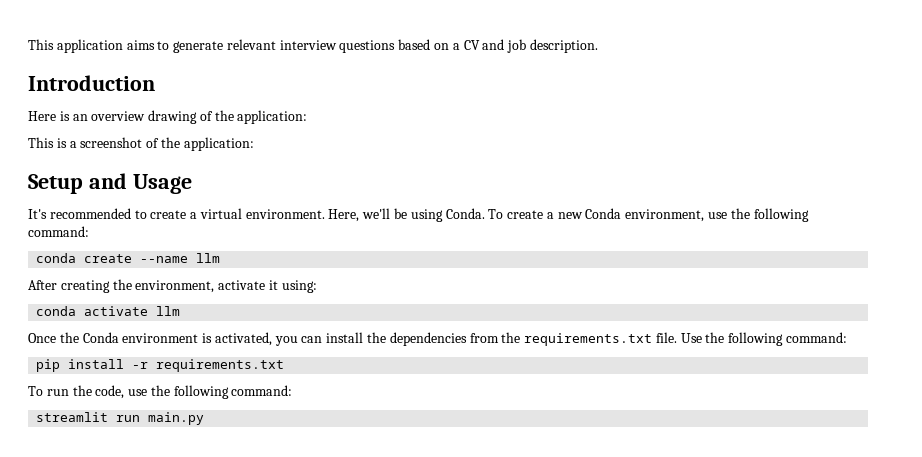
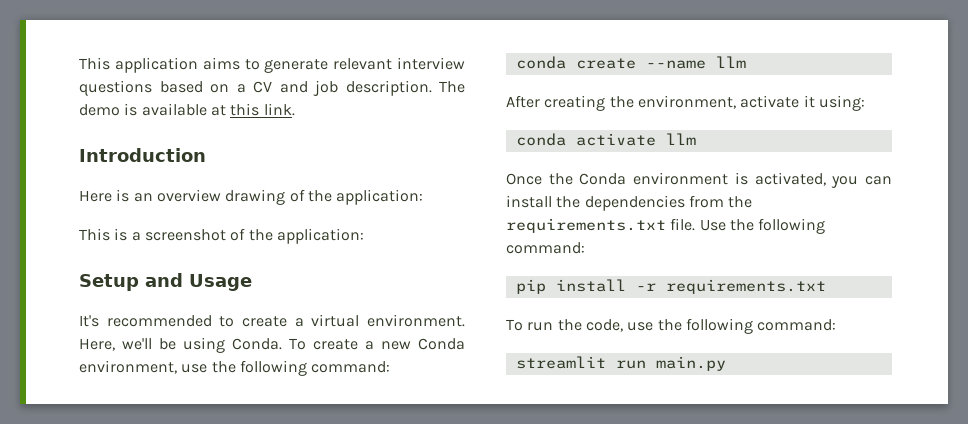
+ The demo is available at this link.

